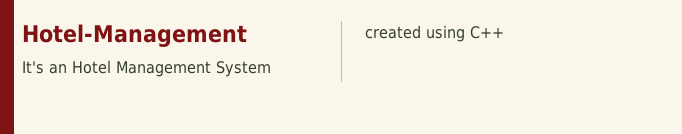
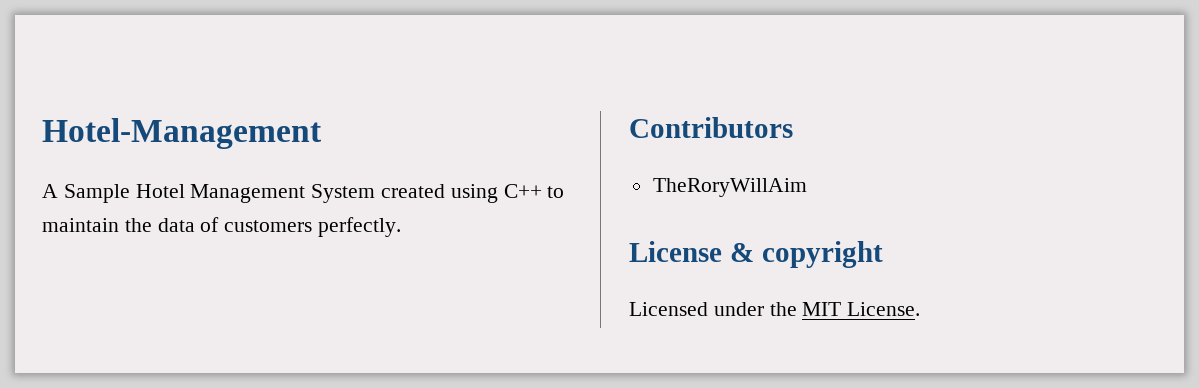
- It's an Hotel Management System created using C++
+ A Sample Hotel Management System created using C++ to maintain the data of customers perfectly.
+ Contributors
+ TheRoryWillAim
+ License & copyright
+ Licensed under the MIT License.

